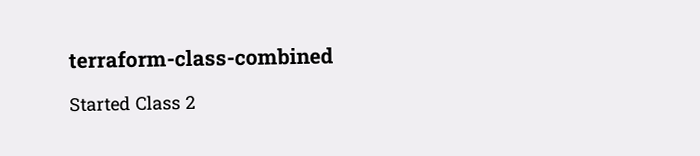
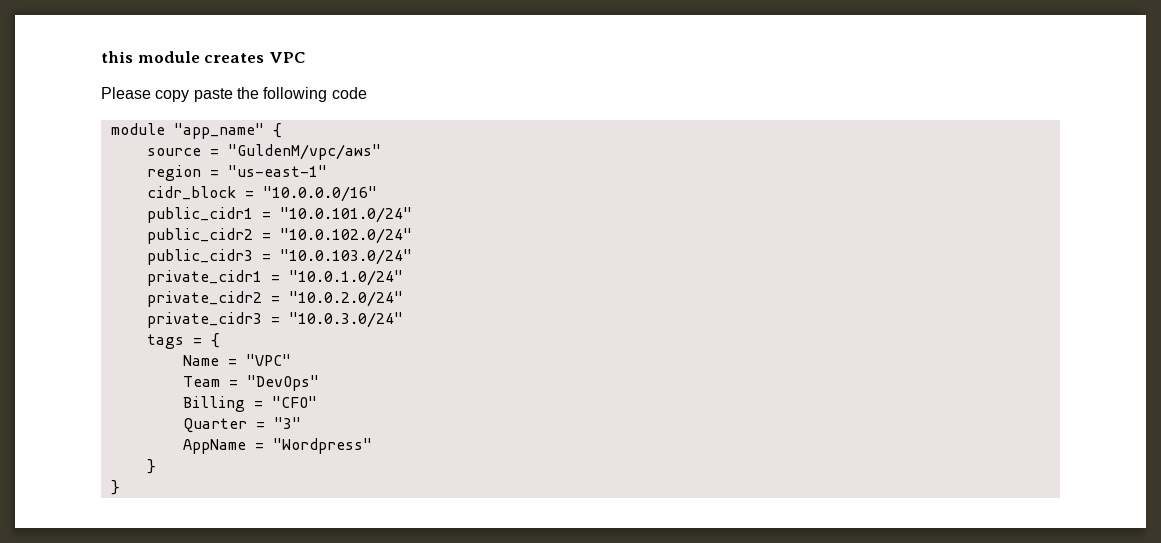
- terraform-class-combined
- Started Class 2
+ this module creates VPC
+ Please copy paste the following code
+ module "app_name" {
+ source = "GuldenM/vpc/aws"
+ region = "us-east-1"
+ cidr_block = "10.0.0.0/16"
+ public_cidr1 = "10.0.101.0/24"
+ public_cidr2 = "10.0.102.0/24"
+ public_cidr3 = "10.0.103.0/24"
+ private_cidr1 = "10.0.1.0/24"
+ private_cidr2 = "10.0.2.0/24"
+ private_cidr3 = "10.0.3.0/24"
+ tags = {
+ Name = "VPC"
+ Team = "DevOps"
+ Billing = "CFO"
+ Quarter = "3"
+ AppName = "Wordpress"
+ }
+ }

